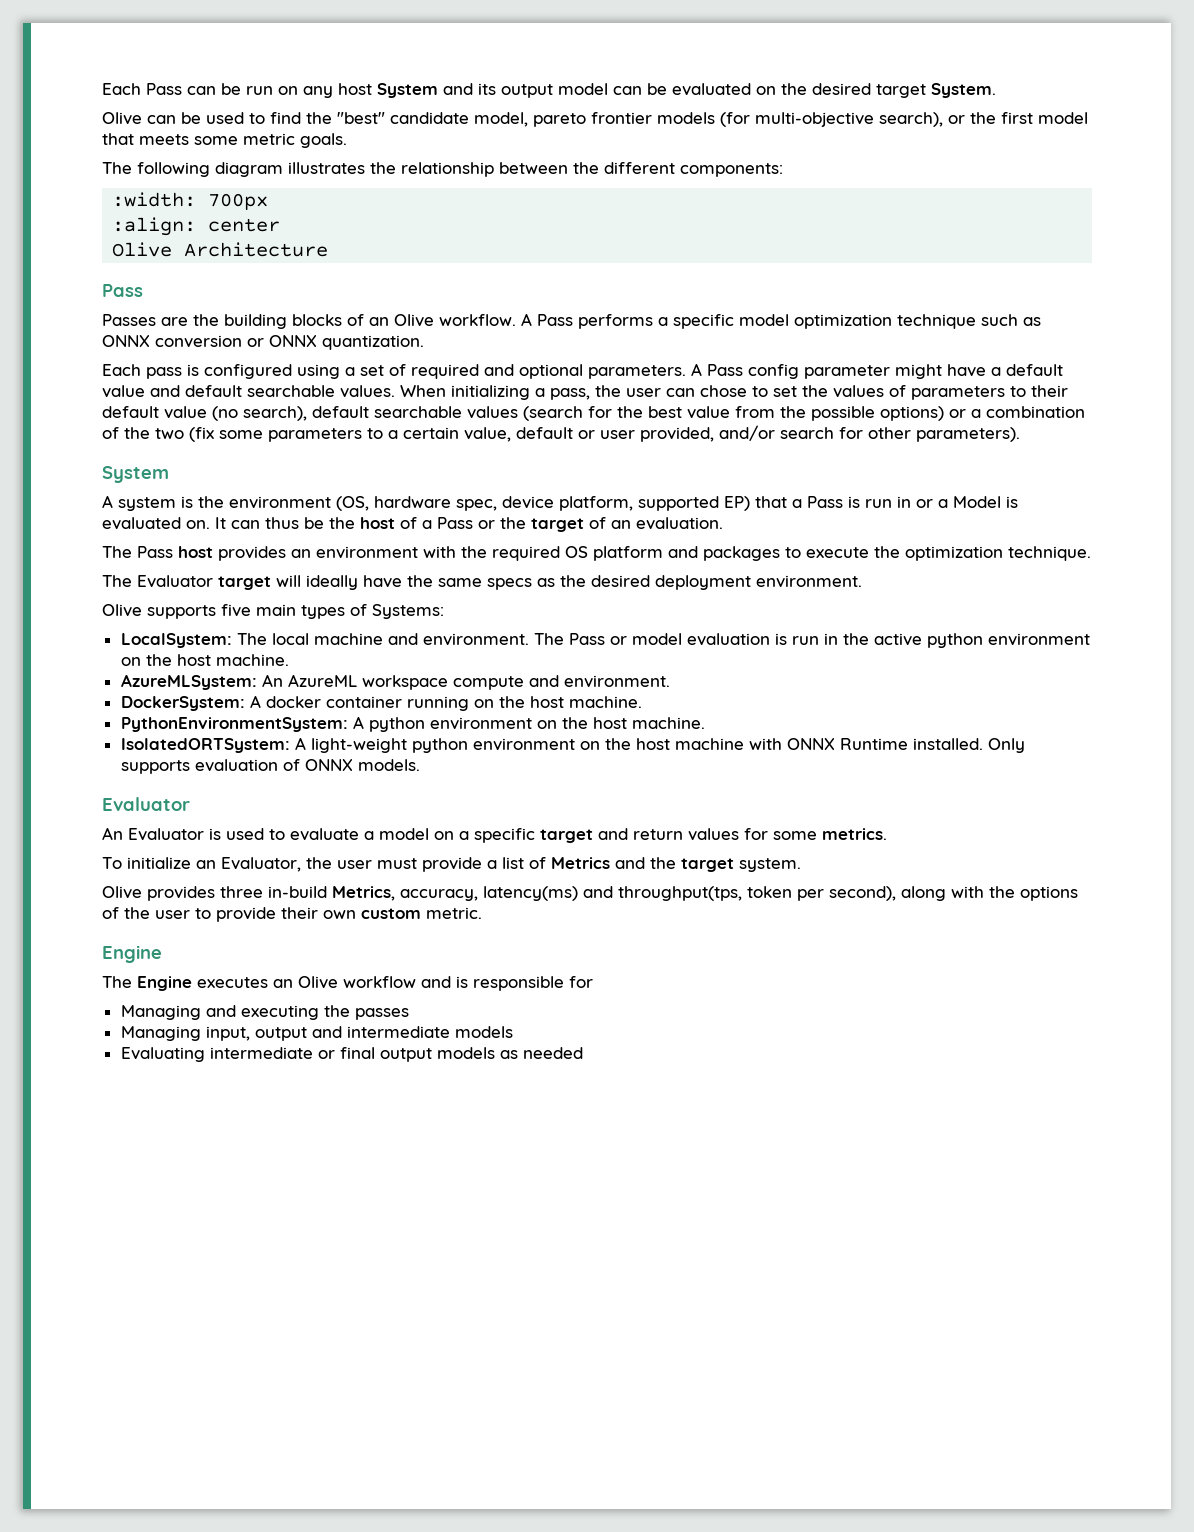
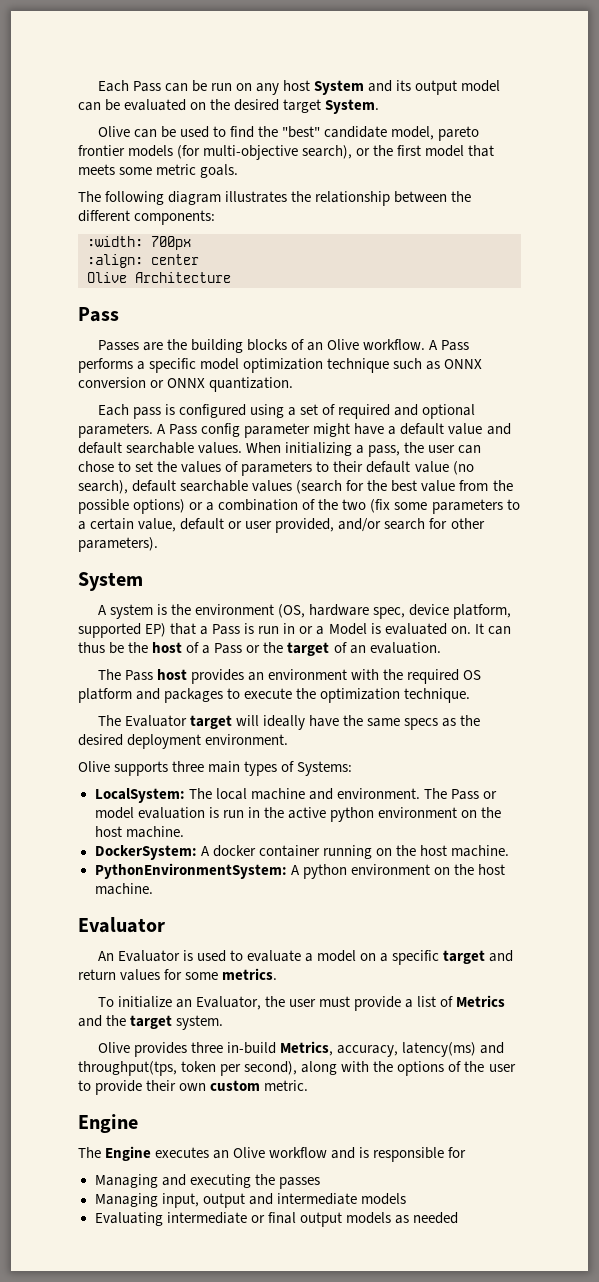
- Olive supports five main types of Systems:
+ Olive supports three main types of Systems:
- AzureMLSystem: An AzureML workspace compute and environment.
- IsolatedORTSystem: A light-weight python environment on the host machine with ONNX Runtime installed. Only supports evaluation of ONNX models.

